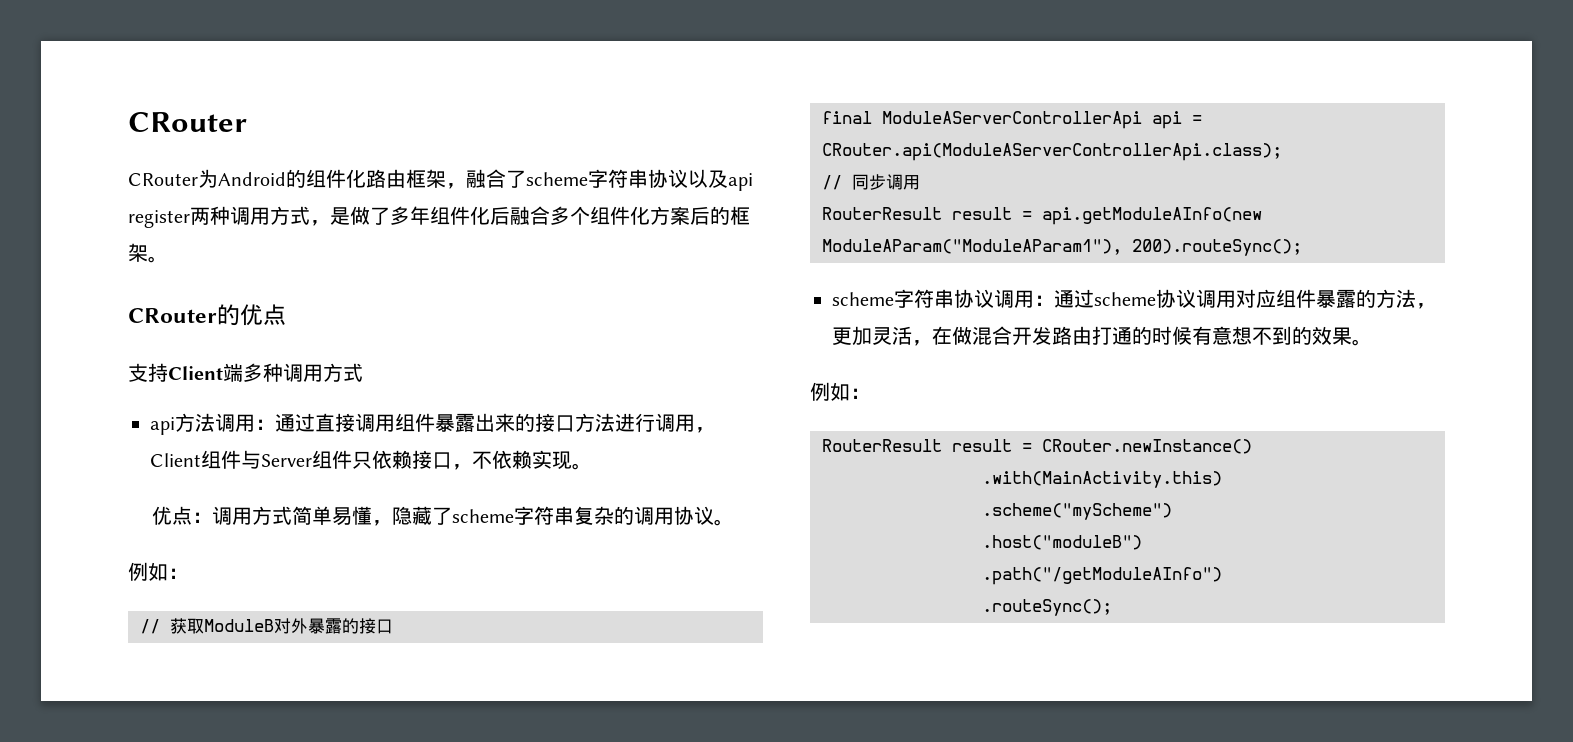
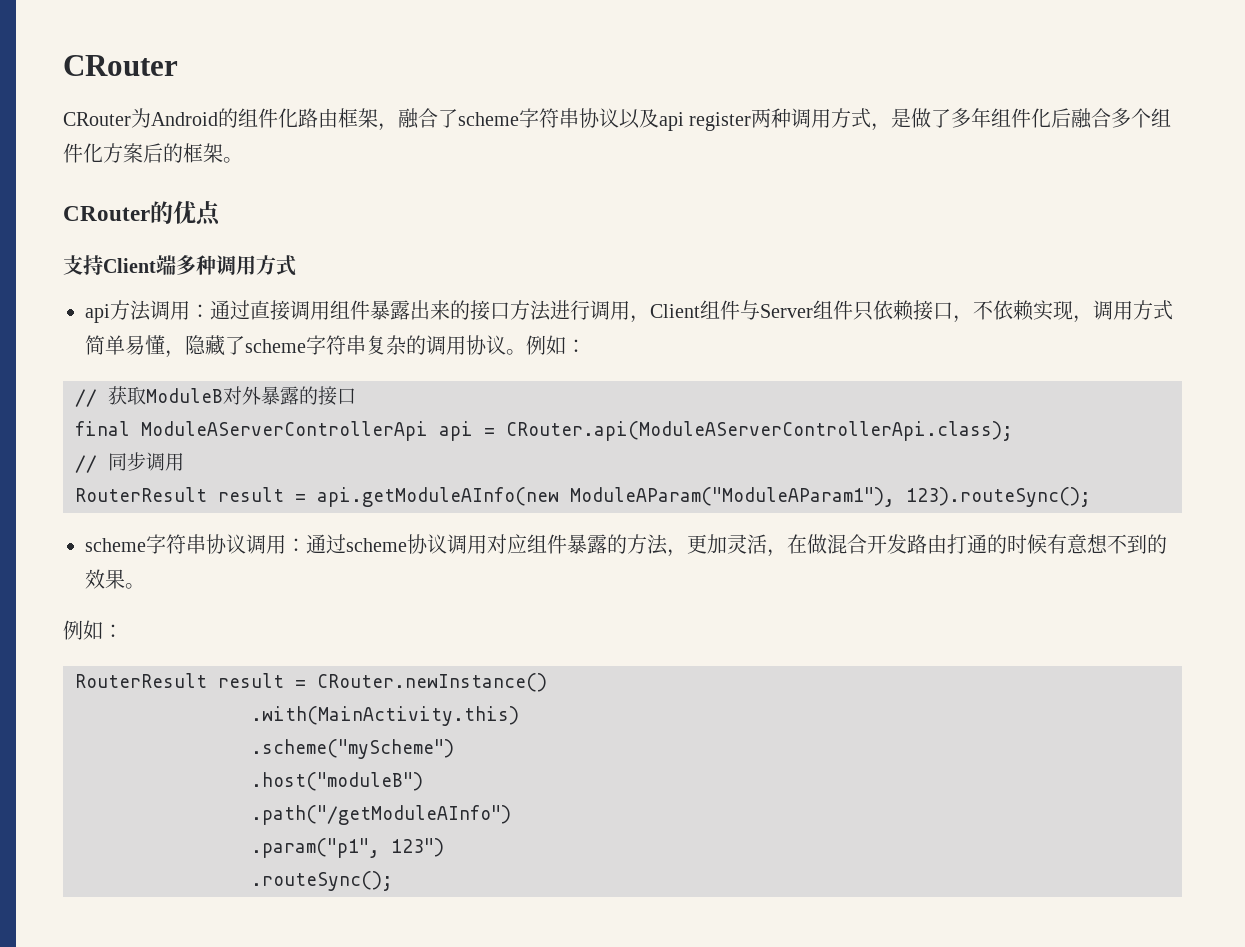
- api方法调用：通过直接调用组件暴露出来的接口方法进行调用，Client组件与Server组件只依赖接口，不依赖实现。
- 优点：调用方式简单易懂，隐藏了scheme字符串复杂的调用协议。
- 例如：
+ api方法调用：通过直接调用组件暴露出来的接口方法进行调用，Client组件与Server组件只依赖接口，不依赖实现，调用方式简单易懂，隐藏了scheme字符串复杂的调用协议。例如：
- RouterResult result = api.getModuleAInfo(new ModuleAParam("ModuleAParam1"), 200).routeSync();
+ RouterResult result = api.getModuleAInfo(new ModuleAParam("ModuleAParam1"), 123).routeSync();
+ .param("p1", 123")

